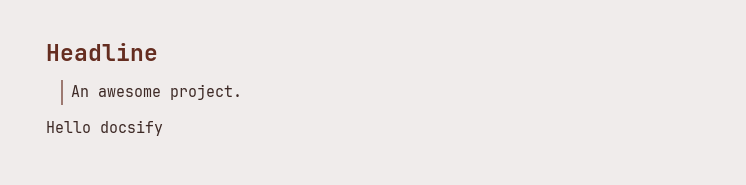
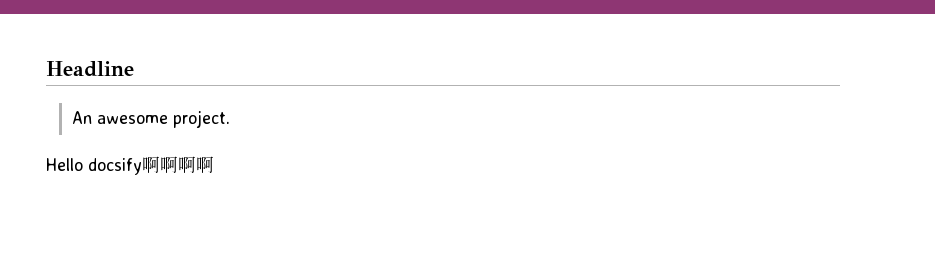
- Hello docsify
+ Hello docsify啊啊啊啊

